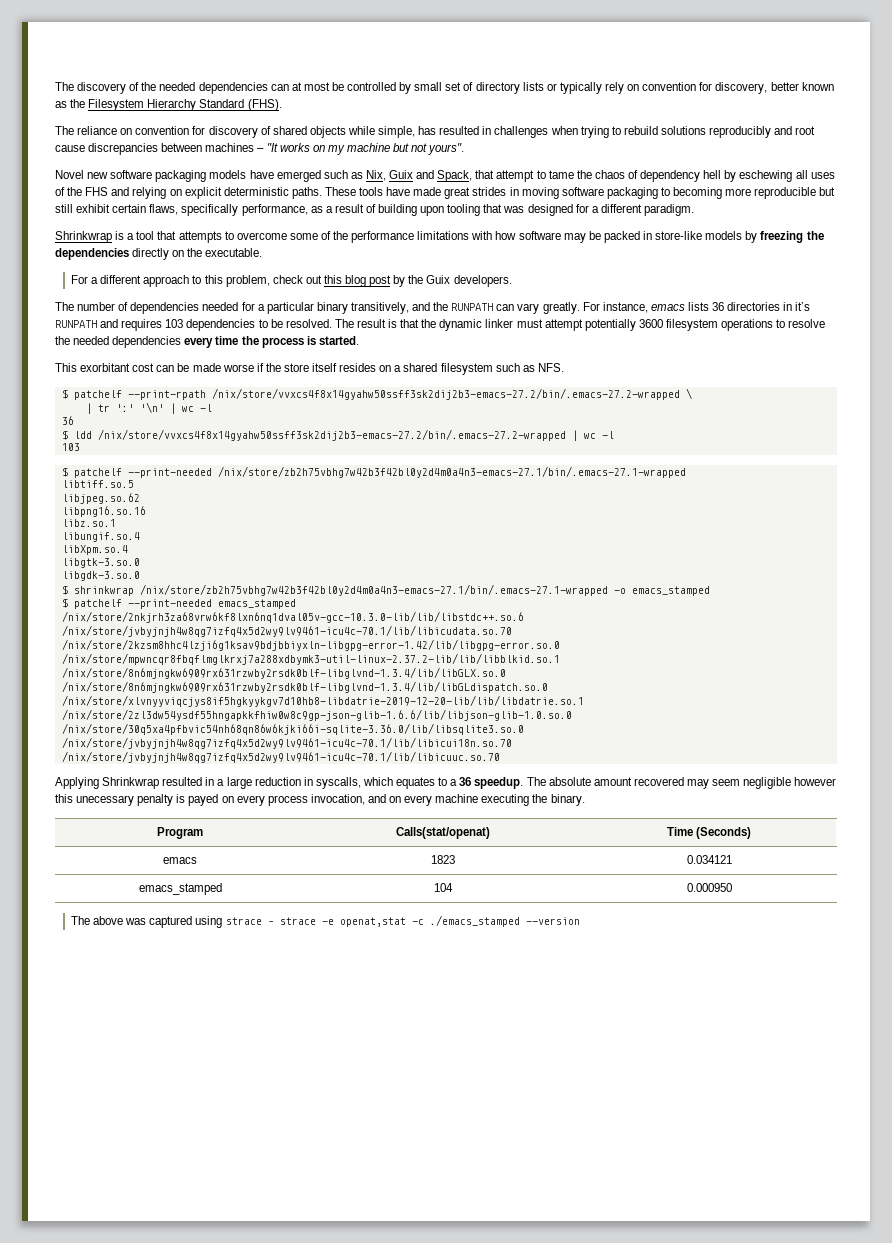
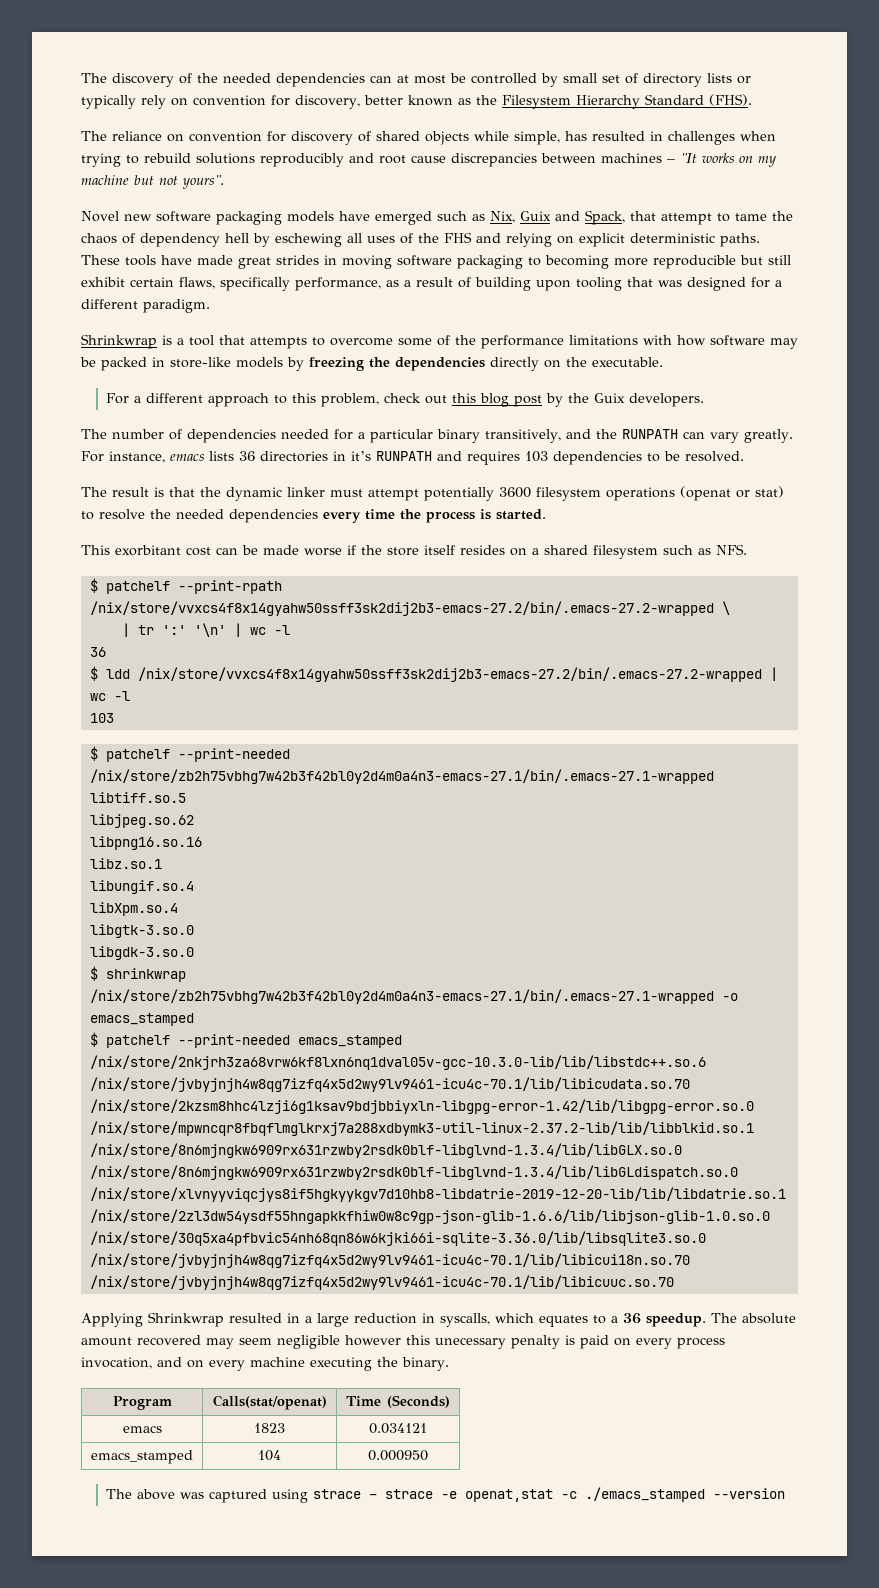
- For instance, emacs lists 36 directories in it’s RUNPATH and requires 103 dependencies to be resolved. The result is that the dynamic linker must attempt potentially 3600 filesystem operations to resolve the needed dependencies every time the process is started.
+ For instance, emacs lists 36 directories in it’s RUNPATH and requires 103 dependencies to be resolved.
+ The result is that the dynamic linker must attempt potentially 3600 filesystem operations (openat or stat) to resolve the needed dependencies every time the process is started.
- The absolute amount recovered may seem negligible however this unecessary penalty is payed on every process invocation, and on every machine executing the binary.
+ The absolute amount recovered may seem negligible however this unecessary penalty is paid on every process invocation, and on every machine executing the binary.

